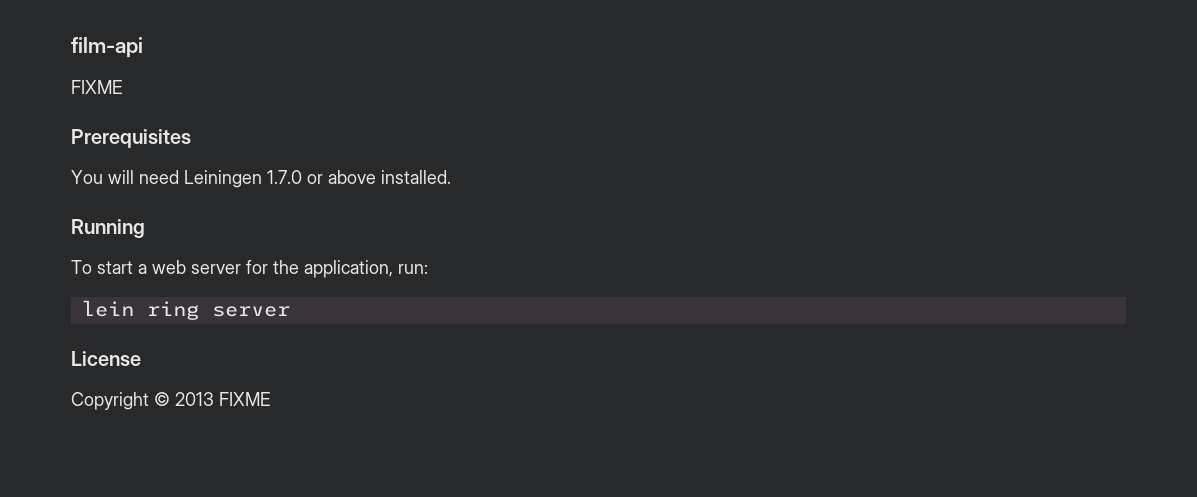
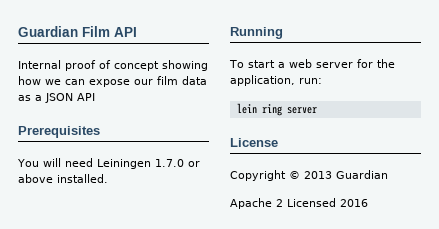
- film-api
- FIXME
+ Guardian Film API
+ Internal proof of concept showing how we can expose our film data as a JSON API
- Copyright © 2013 FIXME
+ Copyright © 2013 Guardian
+ Apache 2 Licensed 2016

